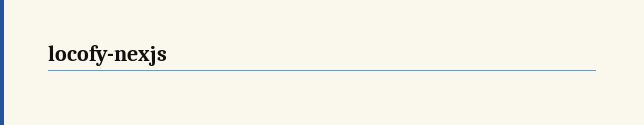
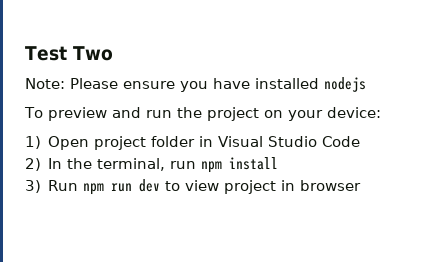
- locofy-nexjs
+ Test Two
+ Note: Please ensure you have installed nodejs
+ To preview and run the project on your device:
+ 1) Open project folder in Visual Studio Code
+ 2) In the terminal, run npm install
+ 3) Run npm run dev to view project in browser

